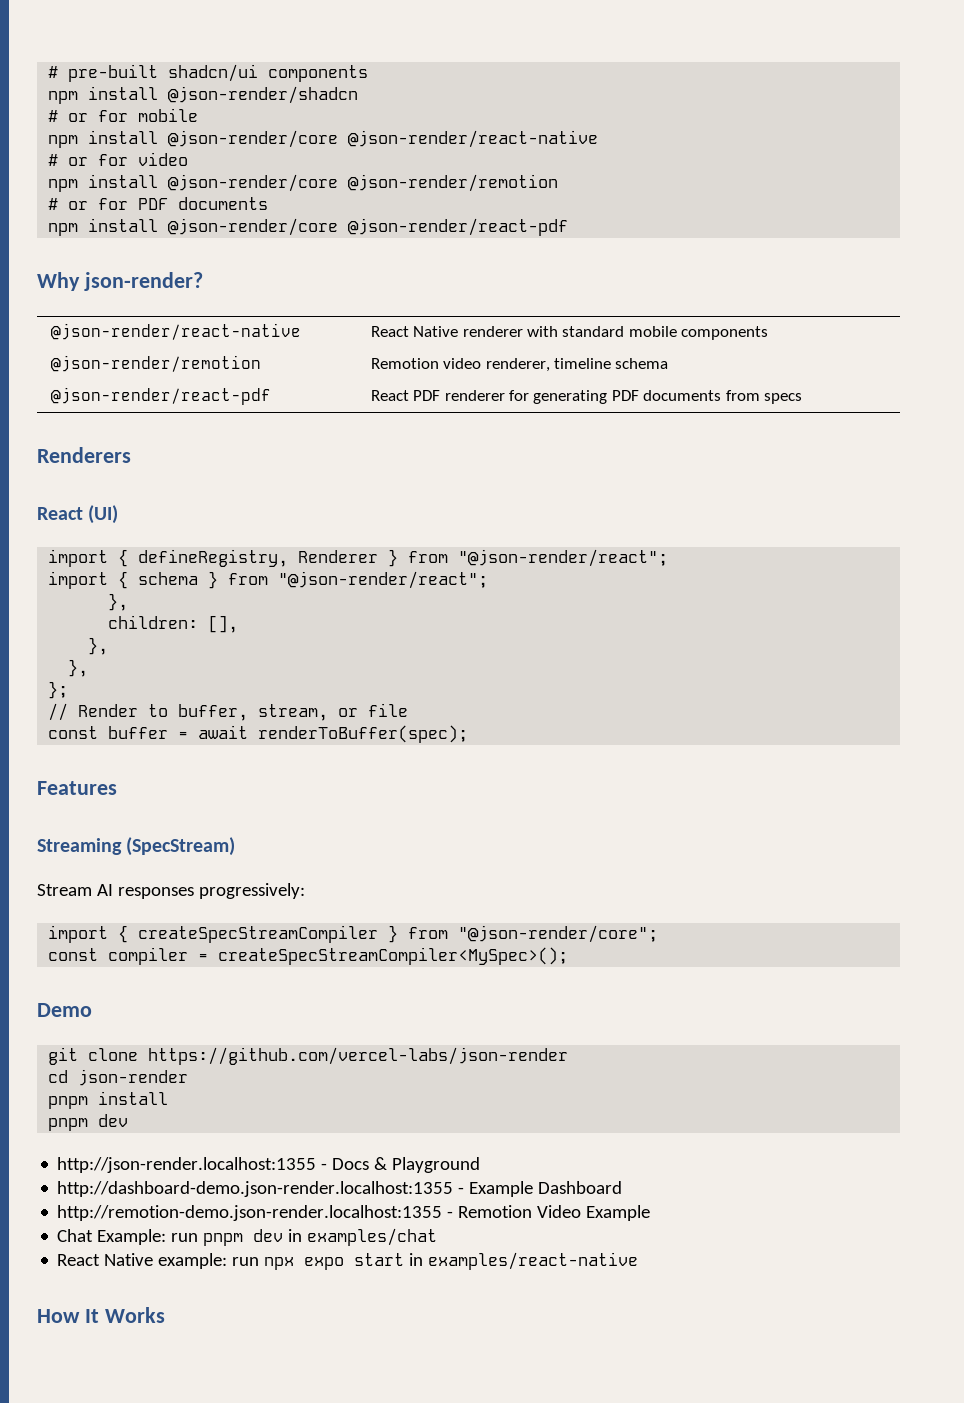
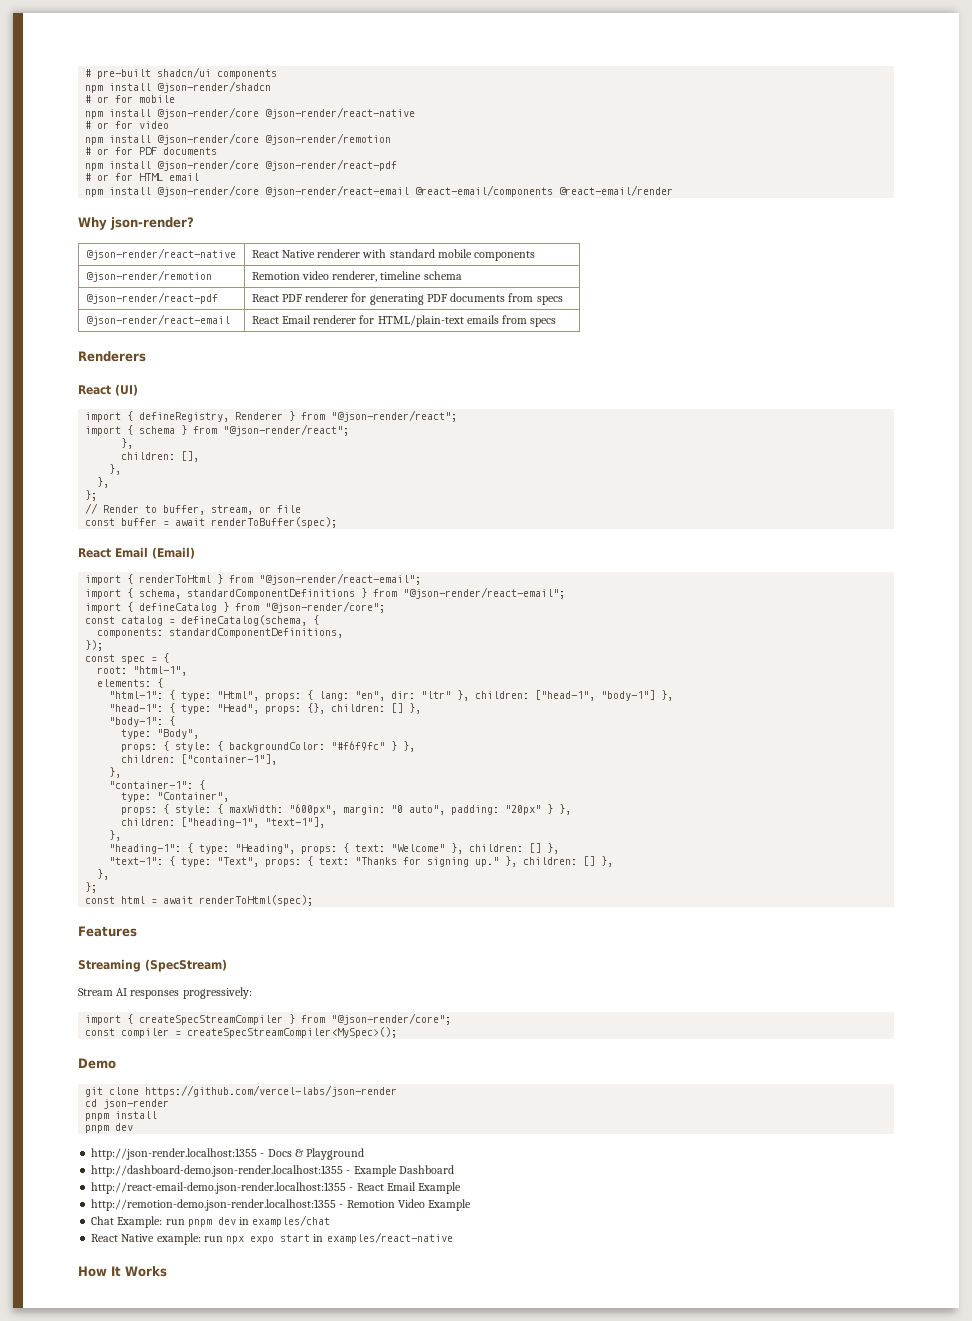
+ # or for HTML email
+ npm install @json-render/core @json-render/react-email @react-email/components @react-email/render
+ @json-render/react-email | React Email renderer for HTML/plain-text emails from specs
+ React Email (Email)
+ import { renderToHtml } from "@json-render/react-email";
+ import { schema, standardComponentDefinitions } from "@json-render/react-email";
+ import { defineCatalog } from "@json-render/core";
+ const catalog = defineCatalog(schema, {
+ components: standardComponentDefinitions,
+ });
+ const spec = {
+ root: "html-1",
+ elements: {
+ "html-1": { type: "Html", props: { lang: "en", dir: "ltr" }, children: ["head-1", "body-1"] },
+ "head-1": { type: "Head", props: {}, children: [] },
+ "body-1": {
+ type: "Body",
+ props: { style: { backgroundColor: "#f6f9fc" } },
+ children: ["container-1"],
+ },
+ "container-1": {
+ type: "Container",
+ props: { style: { maxWidth: "600px", margin: "0 auto", padding: "20px" } },
+ children: ["heading-1", "text-1"],
+ },
+ "heading-1": { type: "Heading", props: { text: "Welcome" }, children: [] },
+ "text-1": { type: "Text", props: { text: "Thanks for signing up." }, children: [] },
+ },
+ };
+ const html = await renderToHtml(spec);
+ http://react-email-demo.json-render.localhost:1355 - React Email Example

